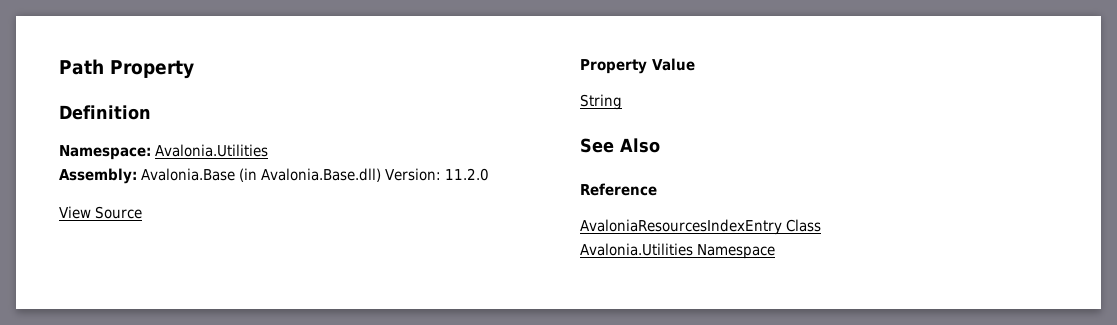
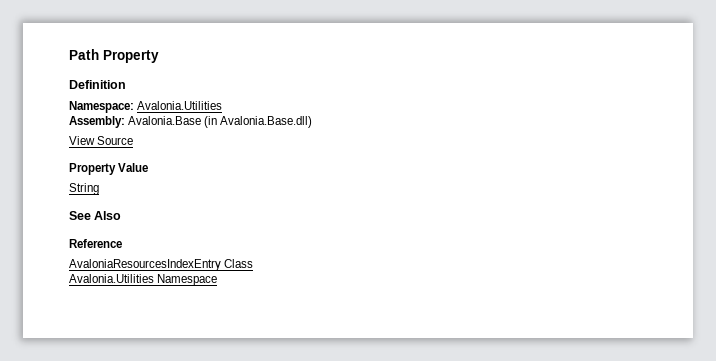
- Assembly: Avalonia.Base (in Avalonia.Base.dll) Version: 11.2.0
+ Assembly: Avalonia.Base (in Avalonia.Base.dll)

